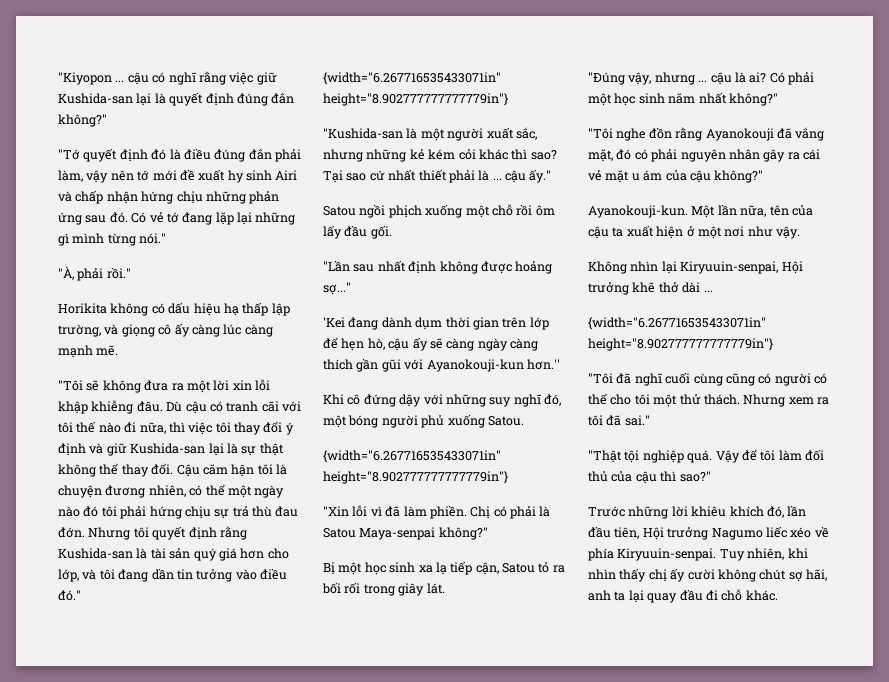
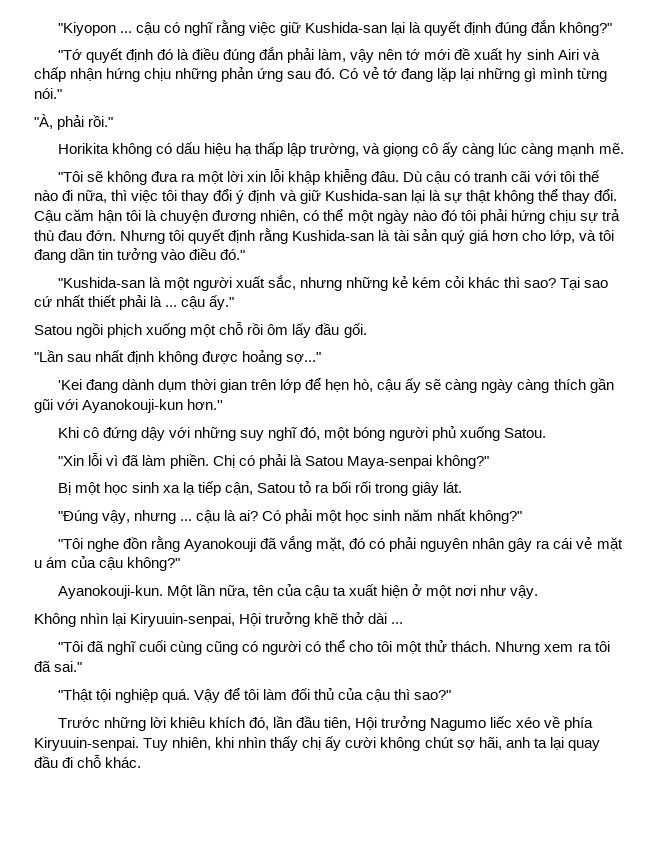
  Nhưng tôi quyết định rằng Kushida-san là tài sản quý giá hơn cho lớp, và tôi đang dần tin tưởng vào điều đó."
- {width="6.267716535433071in" height="8.902777777777779in"}
  Khi cô đứng dậy với những suy nghĩ đó, một bóng người phủ xuống Satou.
- {width="6.267716535433071in" height="8.902777777777779in"}
  Không nhìn lại Kiryuuin-senpai, Hội trưởng khẽ thở dài ...
- {width="6.267716535433071in" height="8.902777777777779in"}

